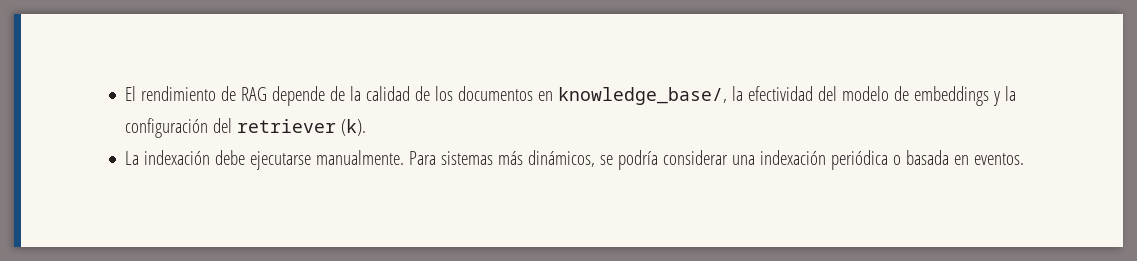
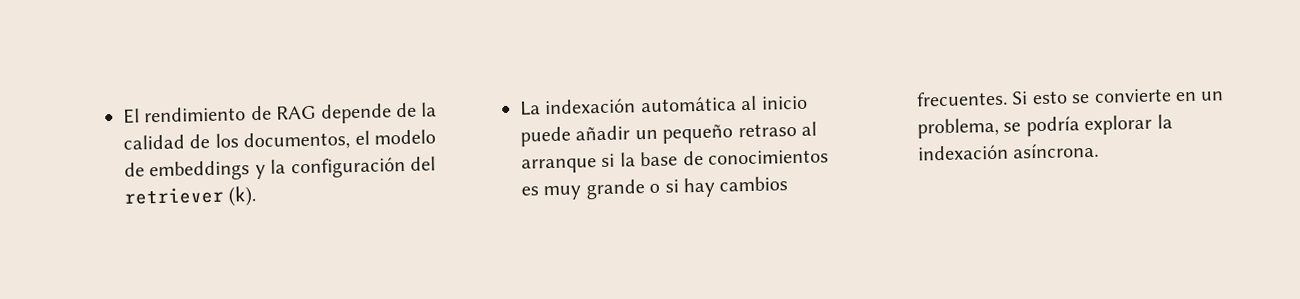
- El rendimiento de RAG depende de la calidad de los documentos en knowledge_base/, la efectividad del modelo de embeddings y la configuración del retriever (k).
+ El rendimiento de RAG depende de la calidad de los documentos, el modelo de embeddings y la configuración del retriever (k).
- La indexación debe ejecutarse manualmente. Para sistemas más dinámicos, se podría considerar una indexación periódica o basada en eventos.
+ La indexación automática al inicio puede añadir un pequeño retraso al arranque si la base de conocimientos es muy grande o si hay cambios frecuentes. Si esto se convierte en un problema, se podría explorar la indexación asíncrona.

